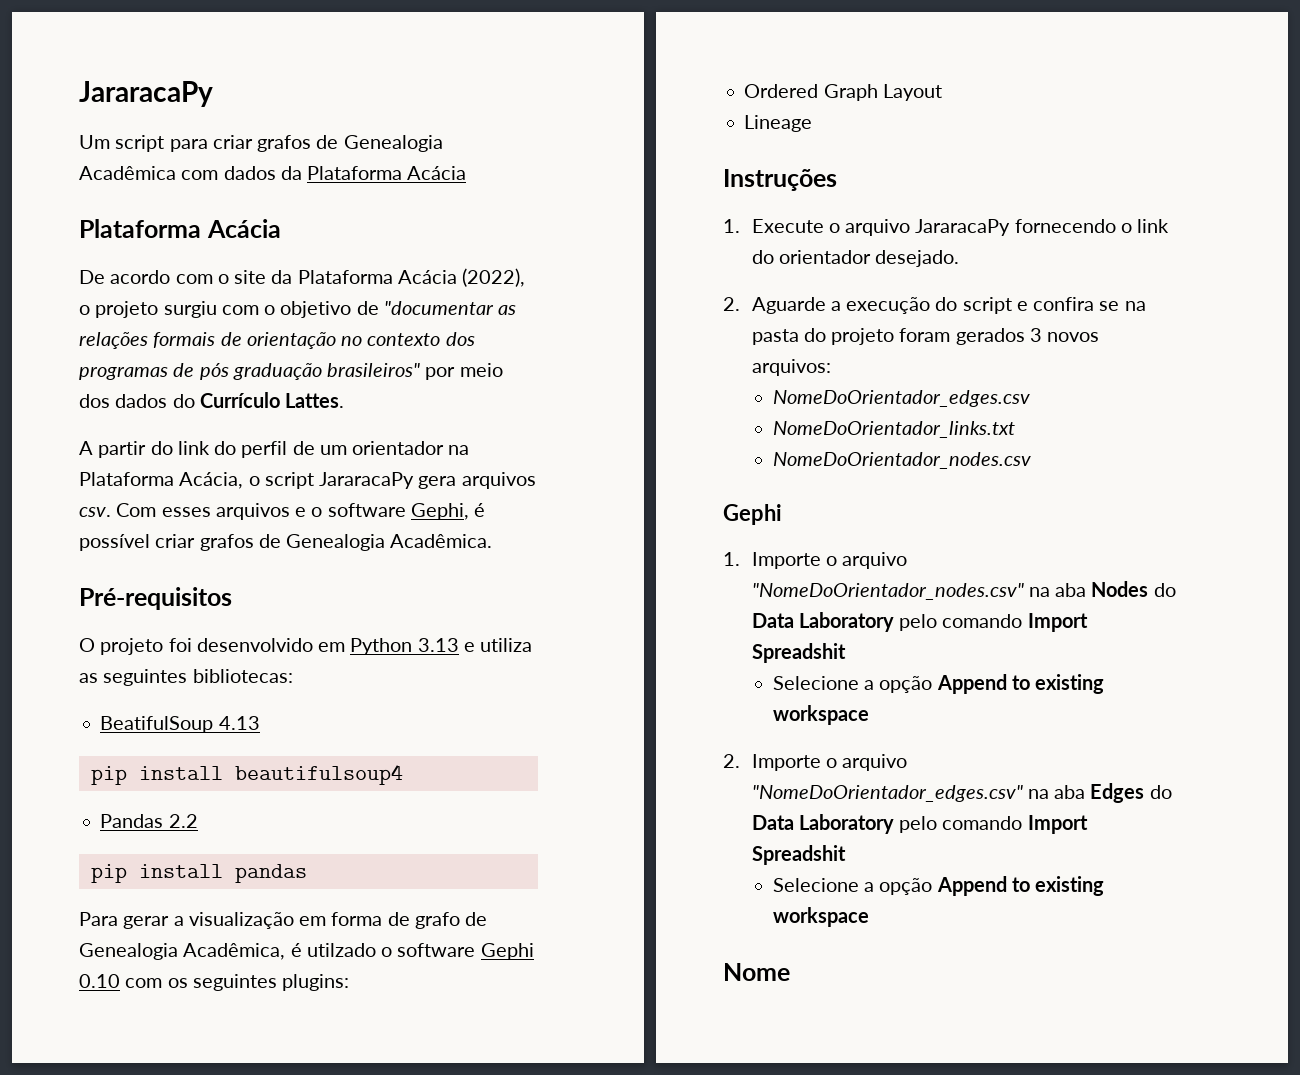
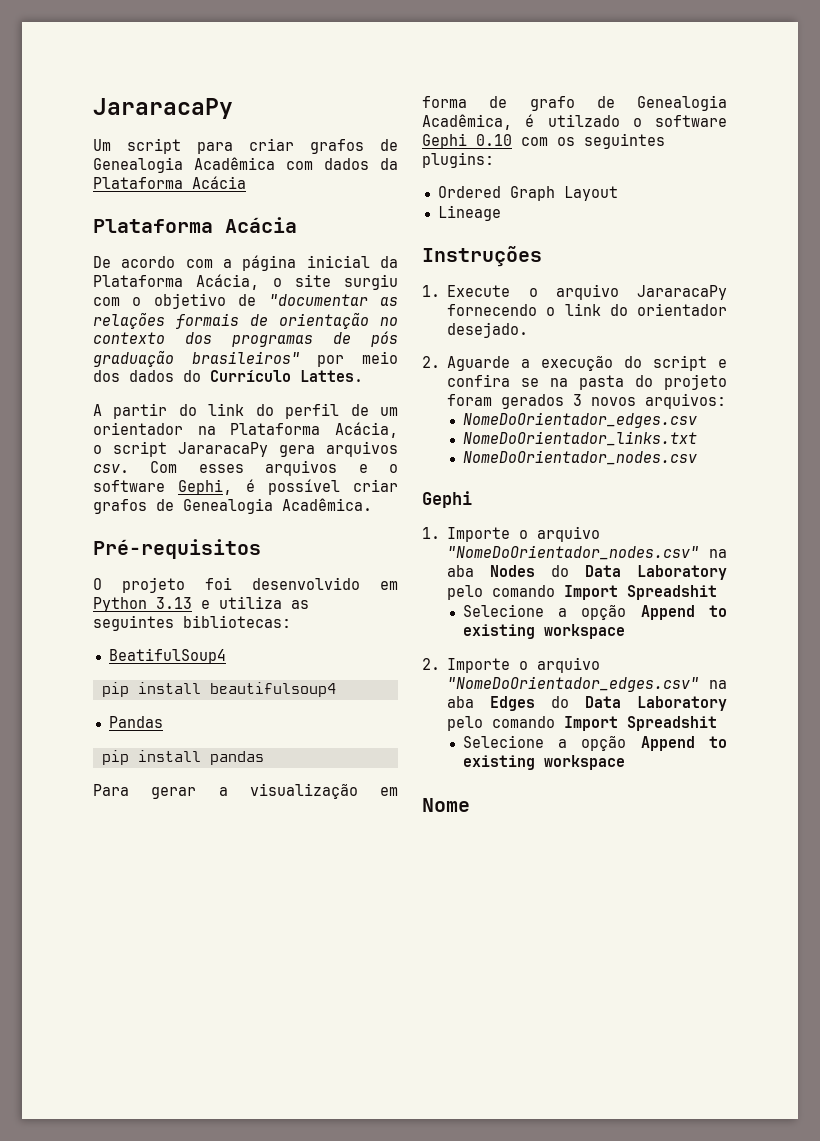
- De acordo com o site da Plataforma Acácia (2022), o projeto surgiu com o objetivo de "documentar as relações formais de orientação no contexto dos programas de pós graduação brasileiros" por meio dos dados do Currículo Lattes.
+ De acordo com a página inicial da Plataforma Acácia, o site surgiu com o objetivo de "documentar as relações formais de orientação no contexto dos programas de pós graduação brasileiros" por meio dos dados do Currículo Lattes.
- BeatifulSoup 4.13
+ BeatifulSoup4
- Pandas 2.2
+ Pandas

